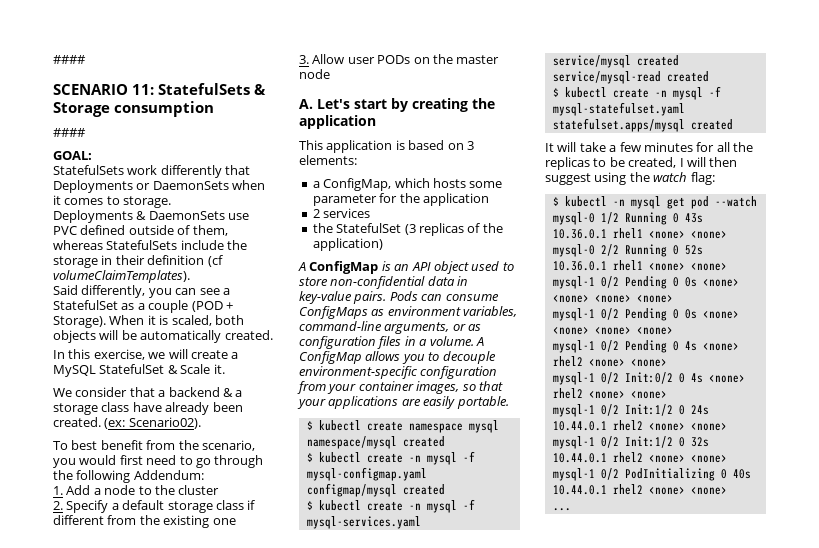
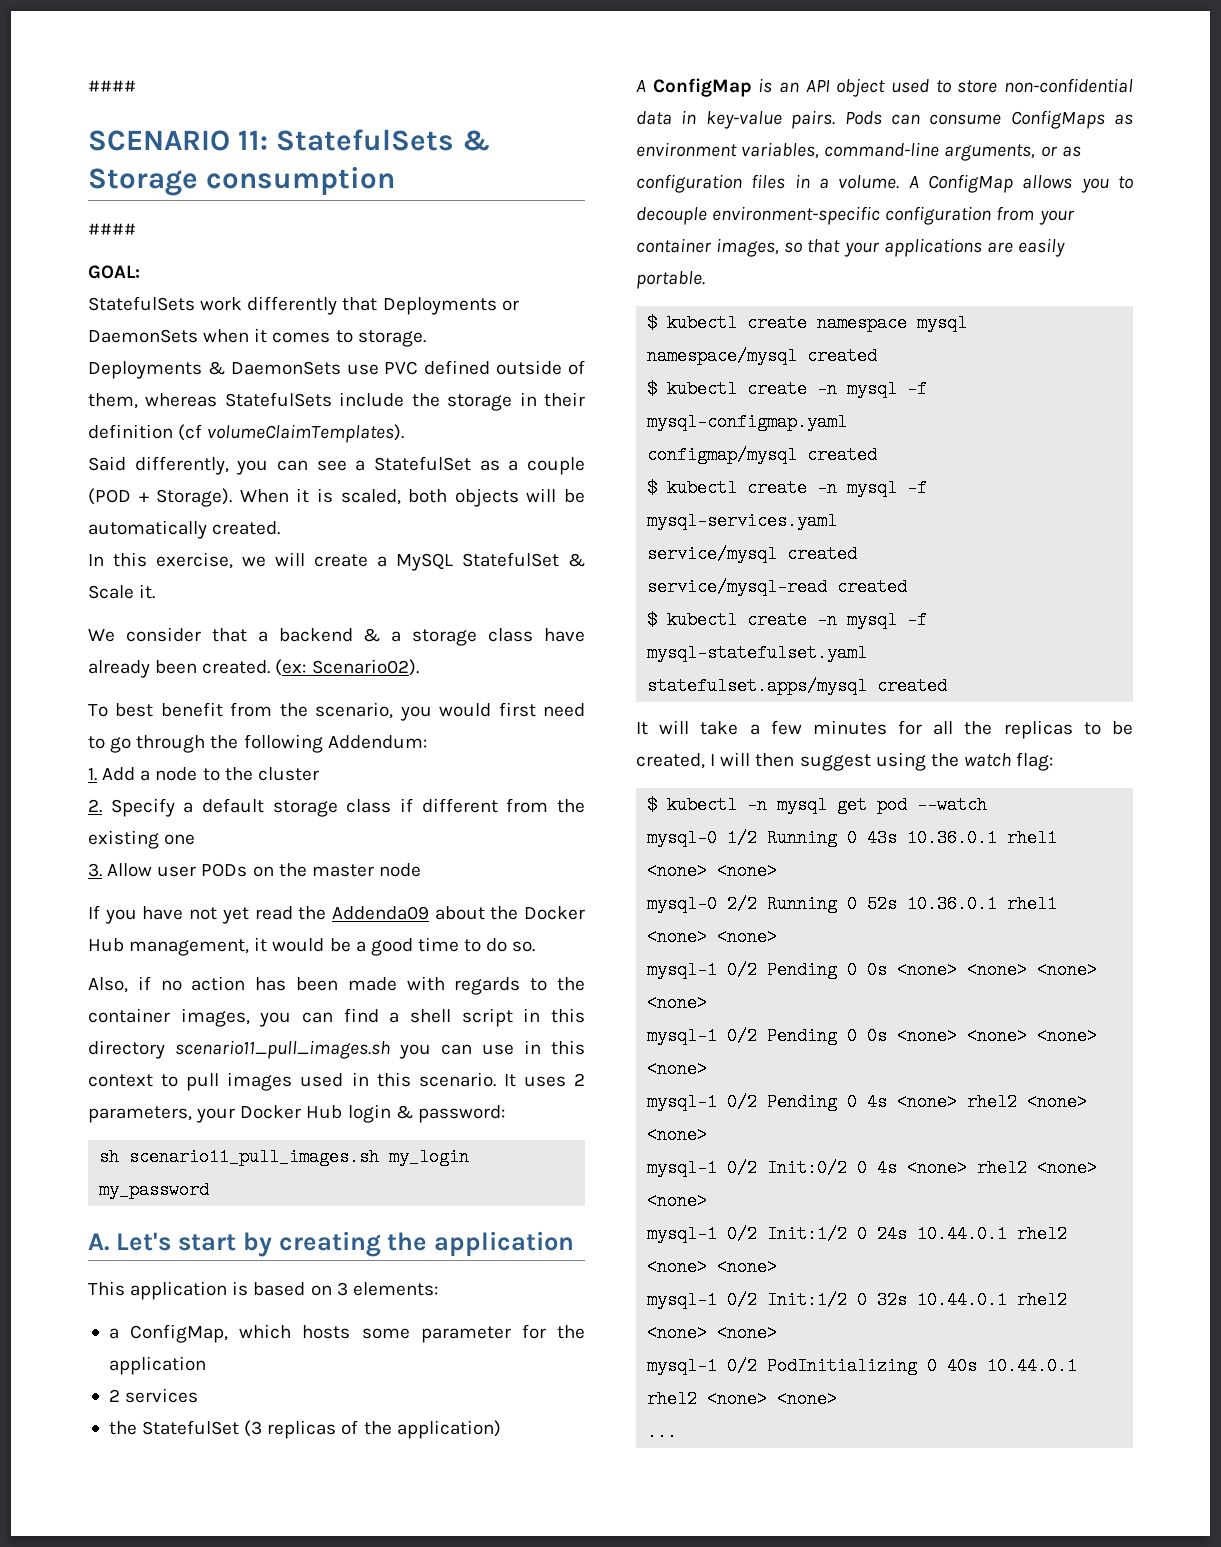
+ If you have not yet read the Addenda09 about the Docker Hub management, it would be a good time to do so.
+ Also, if no action has been made with regards to the container images, you can find a shell script in this directory scenario11_pull_images.sh you can use in this context to pull images used in this scenario. It uses 2 parameters, your Docker Hub login & password:
+ sh scenario11_pull_images.sh my_login my_password

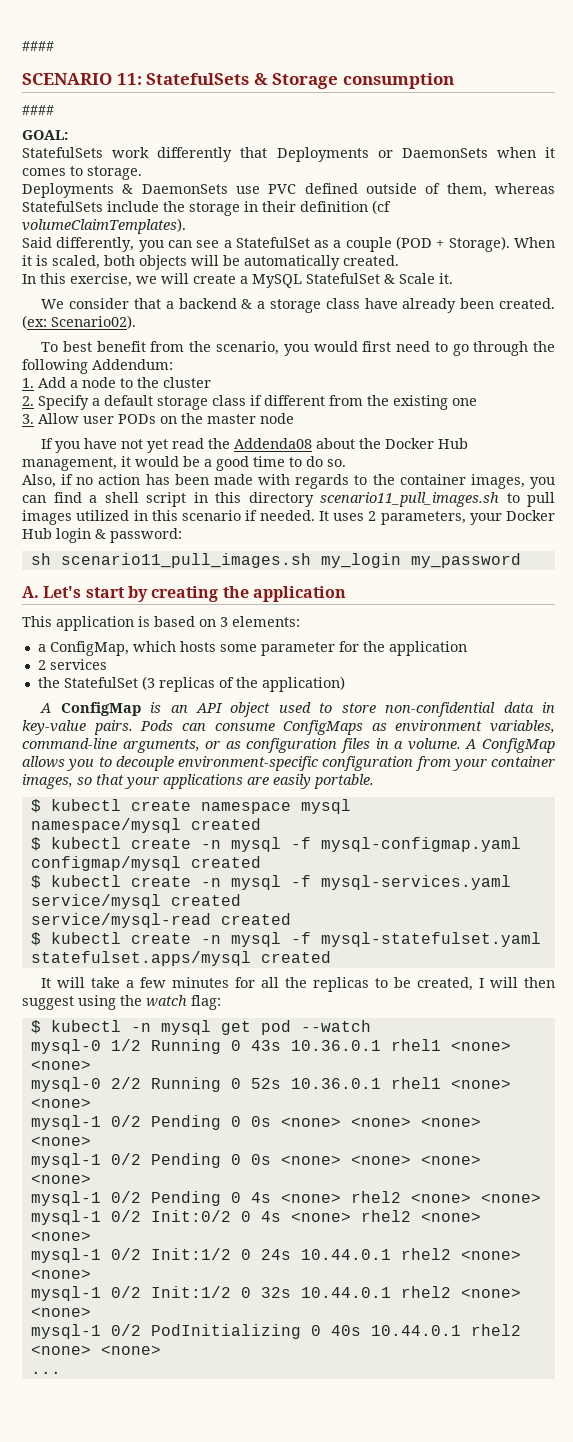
- If you have not yet read the Addenda09 about the Docker Hub management, it would be a good time to do so.
+ If you have not yet read the Addenda08 about the Docker Hub management, it would be a good time to do so.
- Also, if no action has been made with regards to the container images, you can find a shell script in this directory scenario11_pull_images.sh you can use in this context to pull images used in this scenario.
+ Also, if no action has been made with regards to the container images, you can find a shell script in this directory scenario11_pull_images.sh to pull images utilized in this scenario if needed.

